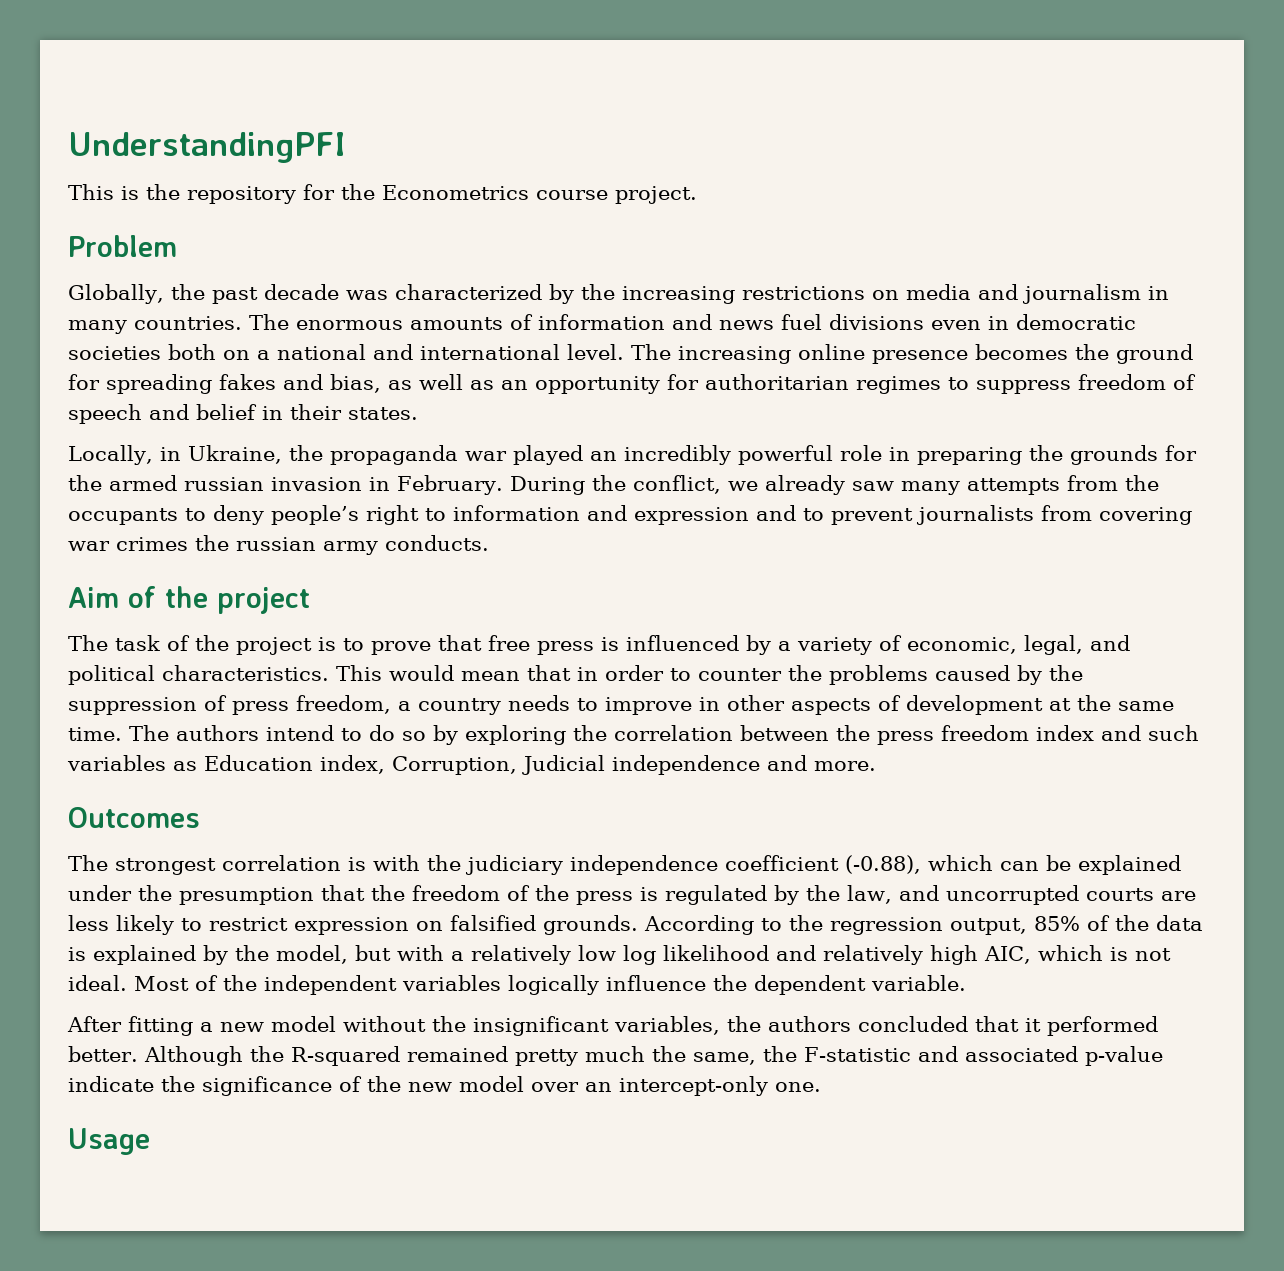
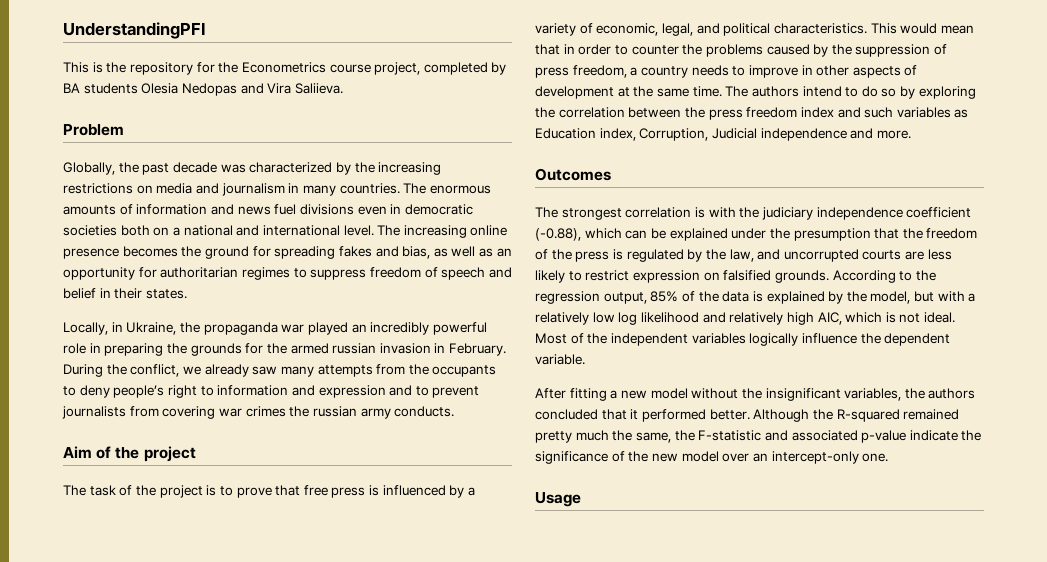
- This is the repository for the Econometrics course project.
+ This is the repository for the Econometrics course project, completed by BA students Olesia Nedopas and Vira Saliieva.

